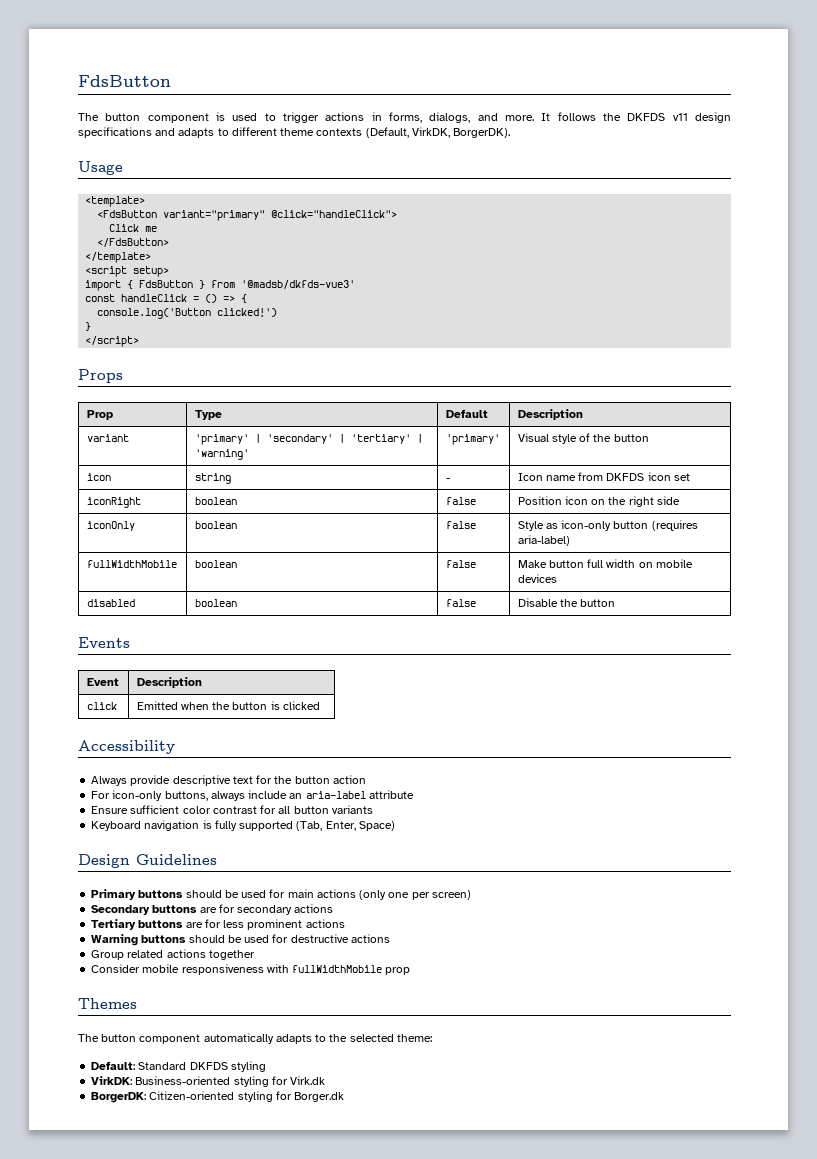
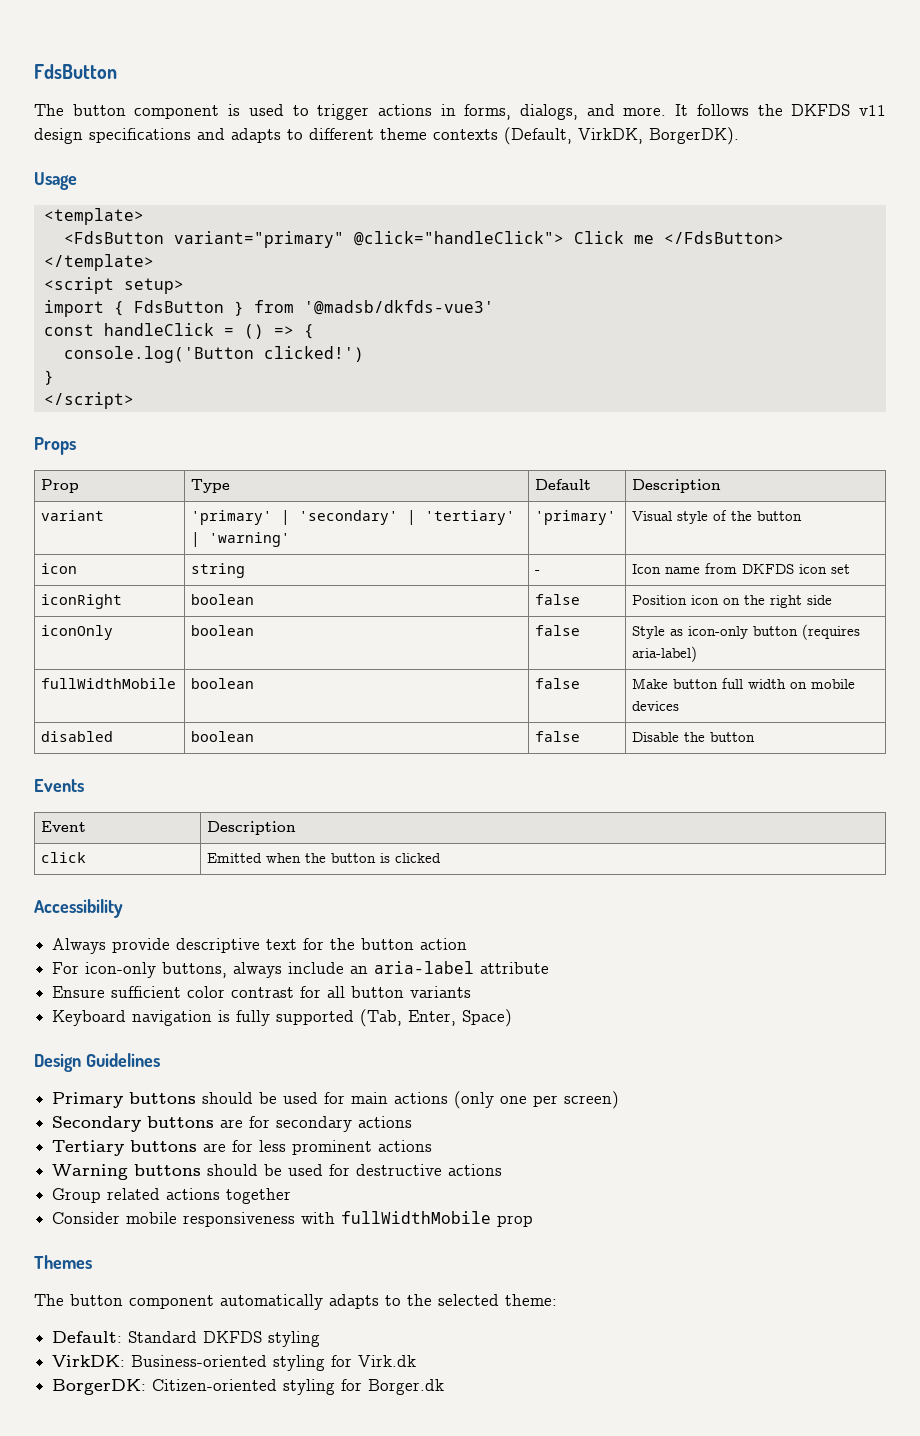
- <FdsButton variant="primary" @click="handleClick">
- Click me
- </FdsButton>
+ <FdsButton variant="primary" @click="handleClick"> Click me </FdsButton>

